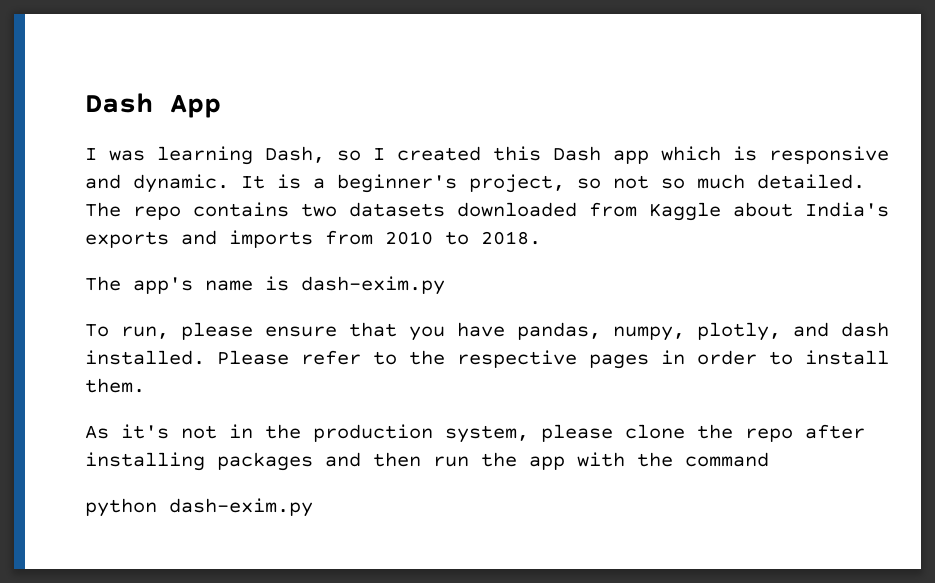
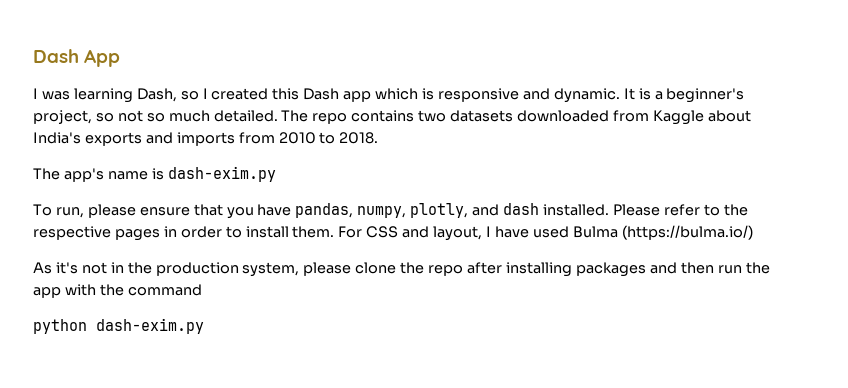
+ For CSS and layout, I have used Bulma (https://bulma.io/)

